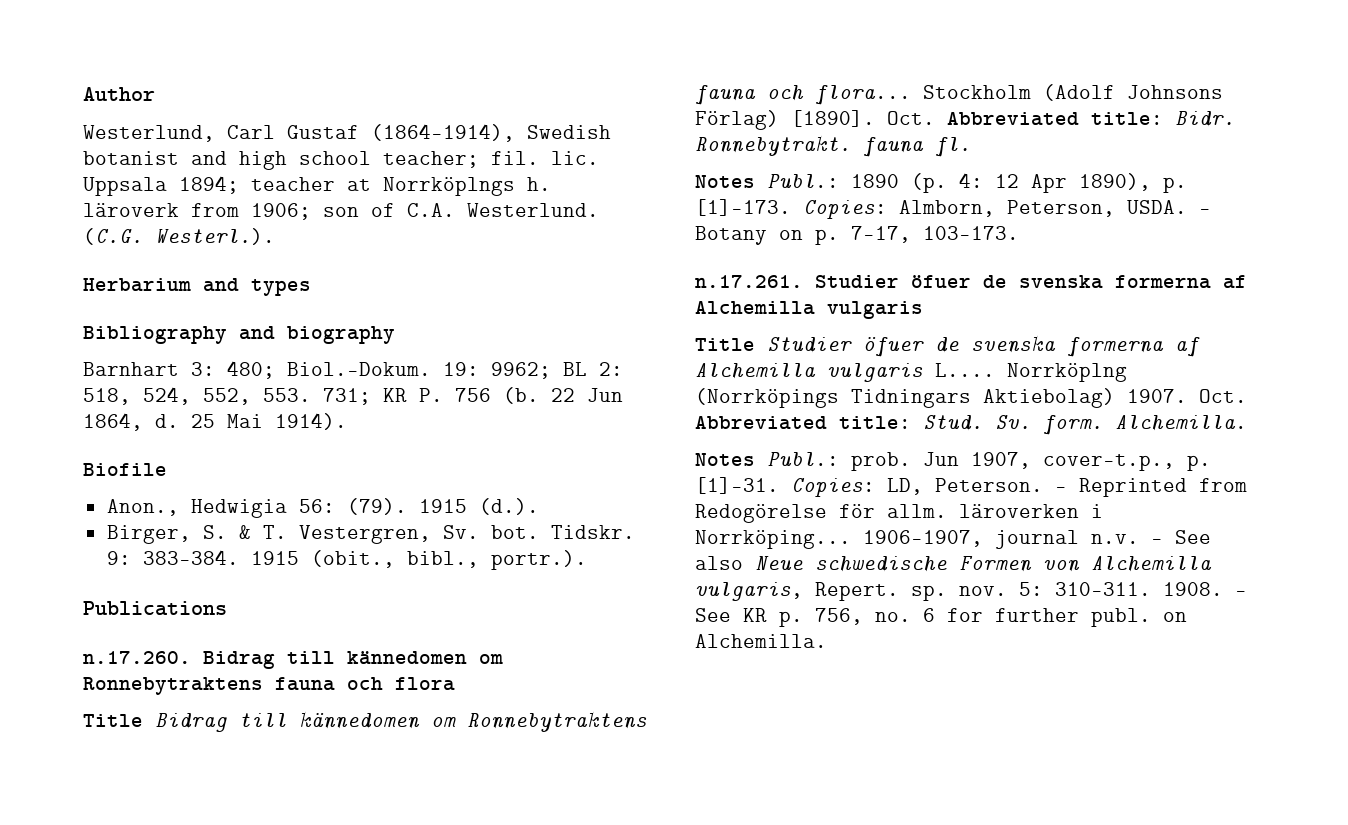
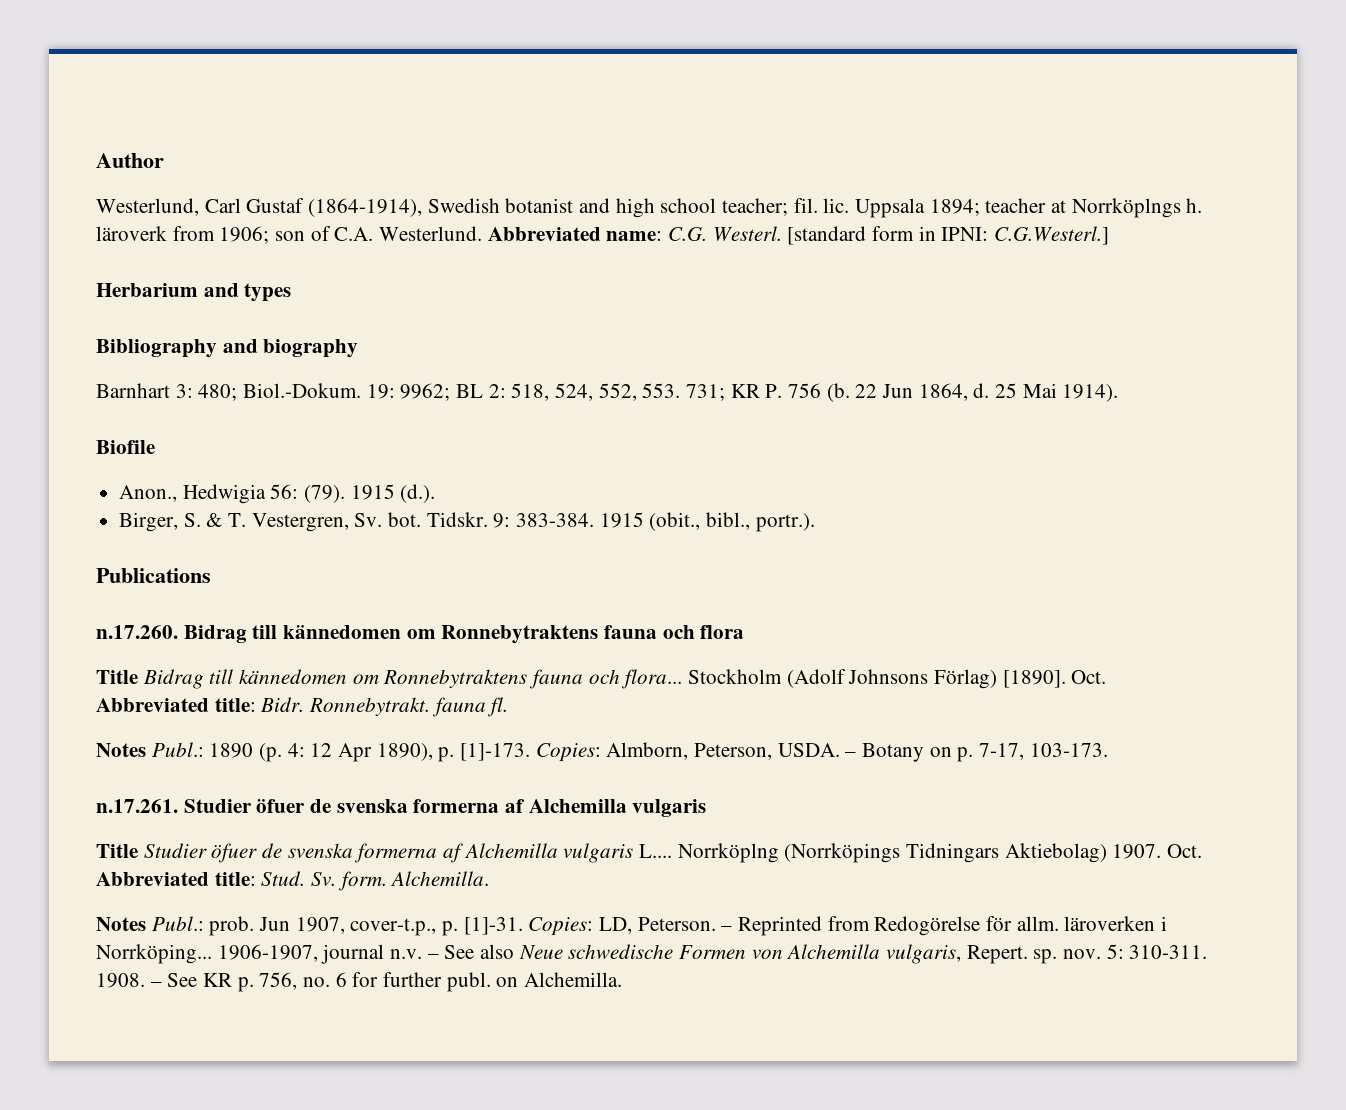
- (C.G. Westerl.).
+ Abbreviated name: C.G. Westerl. [standard form in IPNI: C.G.Westerl.]

